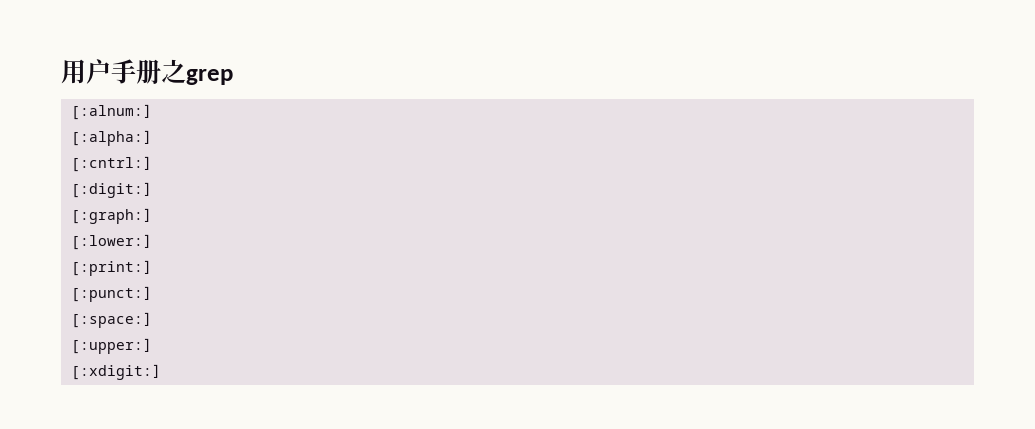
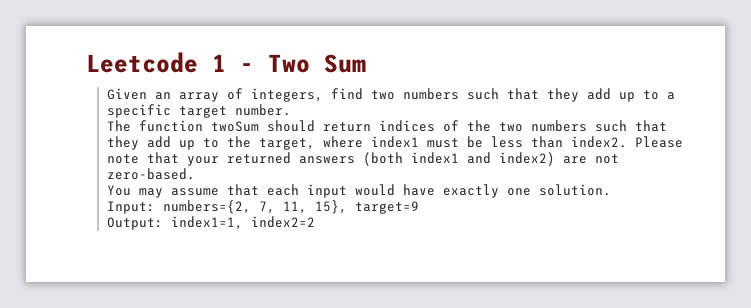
- 用户手册之grep
- [:alnum:]
- [:alpha:]
- [:cntrl:]
- [:digit:]
- [:graph:]
- [:lower:]
- [:print:]
- [:punct:]
- [:space:]
- [:upper:]
- [:xdigit:]
+ Leetcode 1 - Two Sum
+ Given an array of integers, find two numbers such that they add up to a specific target number.
+ The function twoSum should return indices of the two numbers such that they add up to the target, where index1 must be less than index2. Please note that your returned answers (both index1 and index2) are not zero-based.
+ You may assume that each input would have exactly one solution.
+ Input: numbers={2, 7, 11, 15}, target=9
+ Output: index1=1, index2=2

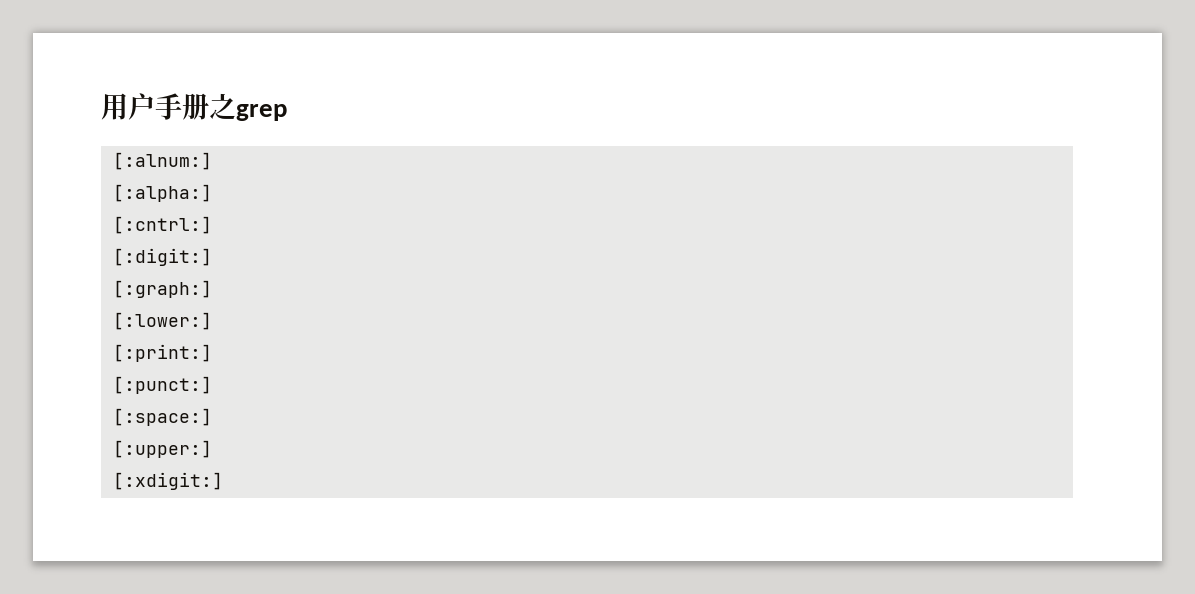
- Leetcode 1 - Two Sum
- Given an array of integers, find two numbers such that they add up to a specific target number.
- The function twoSum should return indices of the two numbers such that they add up to the target, where index1 must be less than index2. Please note that your returned answers (both index1 and index2) are not zero-based.
- You may assume that each input would have exactly one solution.
- Input: numbers={2, 7, 11, 15}, target=9
- Output: index1=1, index2=2
+ 用户手册之grep
+ [:alnum:]
+ [:alpha:]
+ [:cntrl:]
+ [:digit:]
+ [:graph:]
+ [:lower:]
+ [:print:]
+ [:punct:]
+ [:space:]
+ [:upper:]
+ [:xdigit:]

